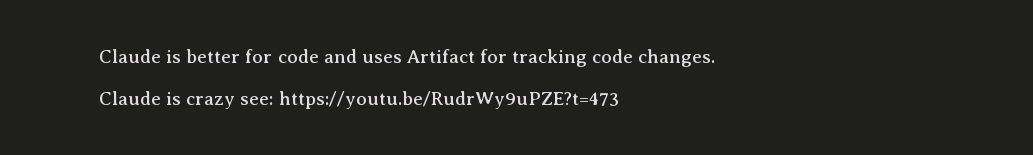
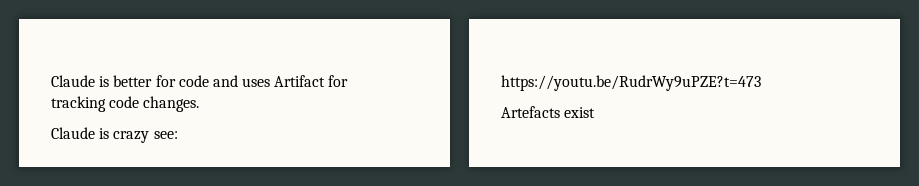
+ Artefacts exist

